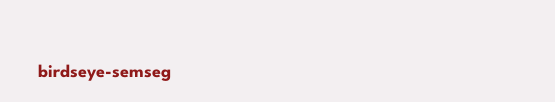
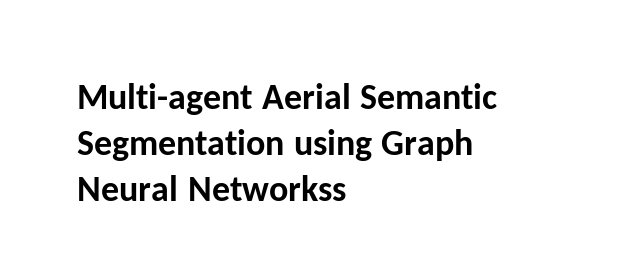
- birdseye-semseg
+ Multi-agent Aerial Semantic Segmentation using Graph Neural Networkss

